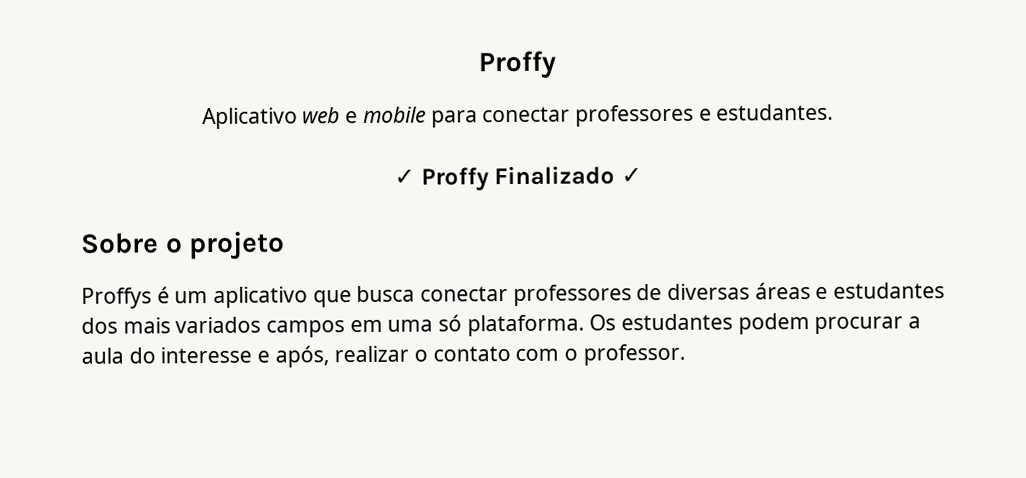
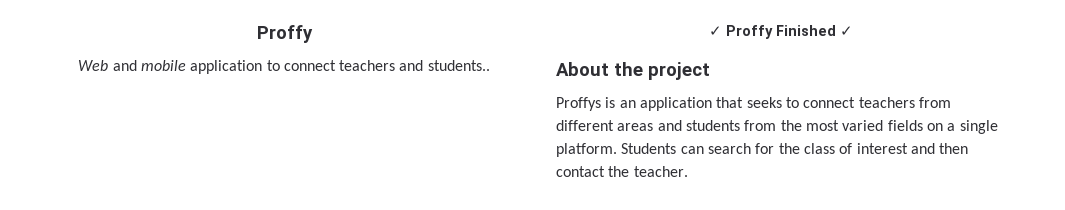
- Aplicativo web e mobile para conectar professores e estudantes.
+ Web and mobile application to connect teachers and students..
- ✓ Proffy Finalizado ✓
+ ✓ Proffy Finished ✓
- Sobre o projeto
- Proffys é um aplicativo que busca conectar professores de diversas áreas e estudantes dos mais variados campos em uma só plataforma. Os estudantes podem procurar a aula do interesse e após, realizar o contato com o professor.
+ About the project
+ Proffys is an application that seeks to connect teachers from different areas and students from the most varied fields on a single platform. Students can search for the class of interest and then contact the teacher.

